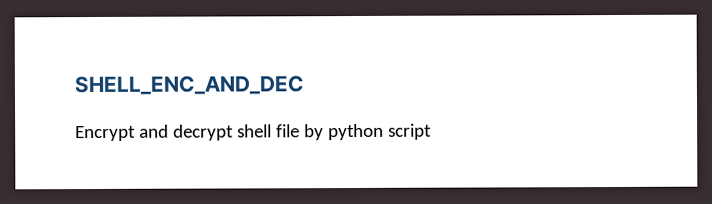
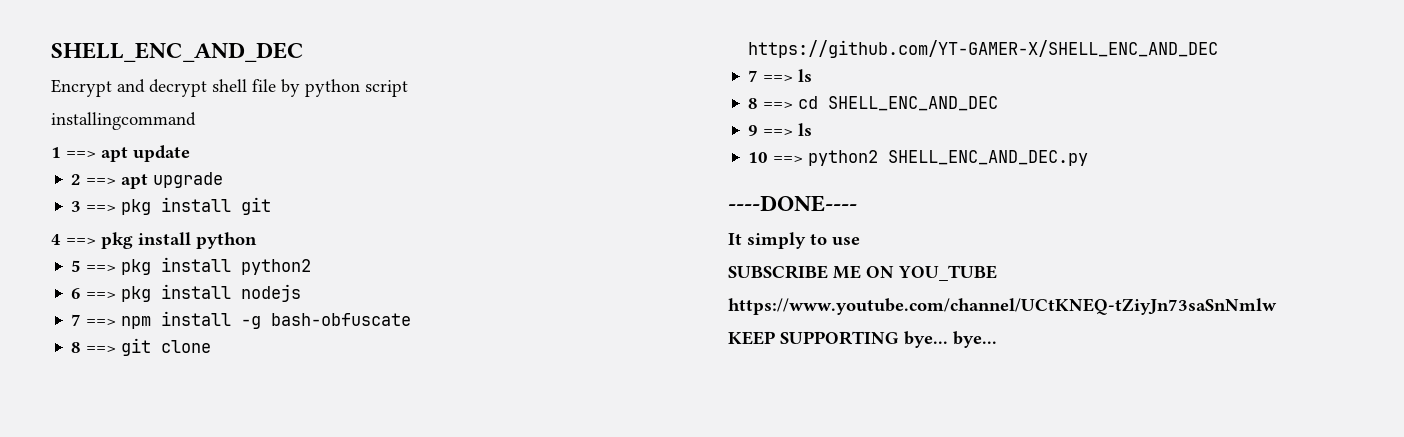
+ installingcommand
+ 1 ==> apt update
+ 2 ==> apt upgrade
+ 3 ==> pkg install git
+ 4 ==> pkg install python
+ 5 ==> pkg install python2
+ 6 ==> pkg install nodejs
+ 7 ==> npm install -g bash-obfuscate
+ 8 ==> git clone https://github.com/YT-GAMER-X/SHELL_ENC_AND_DEC
+ 7 ==> ls
+ 8 ==> cd SHELL_ENC_AND_DEC
+ 9 ==> ls
+ 10 ==> python2 SHELL_ENC_AND_DEC.py
+ ----DONE----
+ It simply to use
+ SUBSCRIBE ME ON YOU_TUBE
+ https://www.youtube.com/channel/UCtKNEQ-tZiyJn73saSnNmlw
+ KEEP SUPPORTING bye... bye...

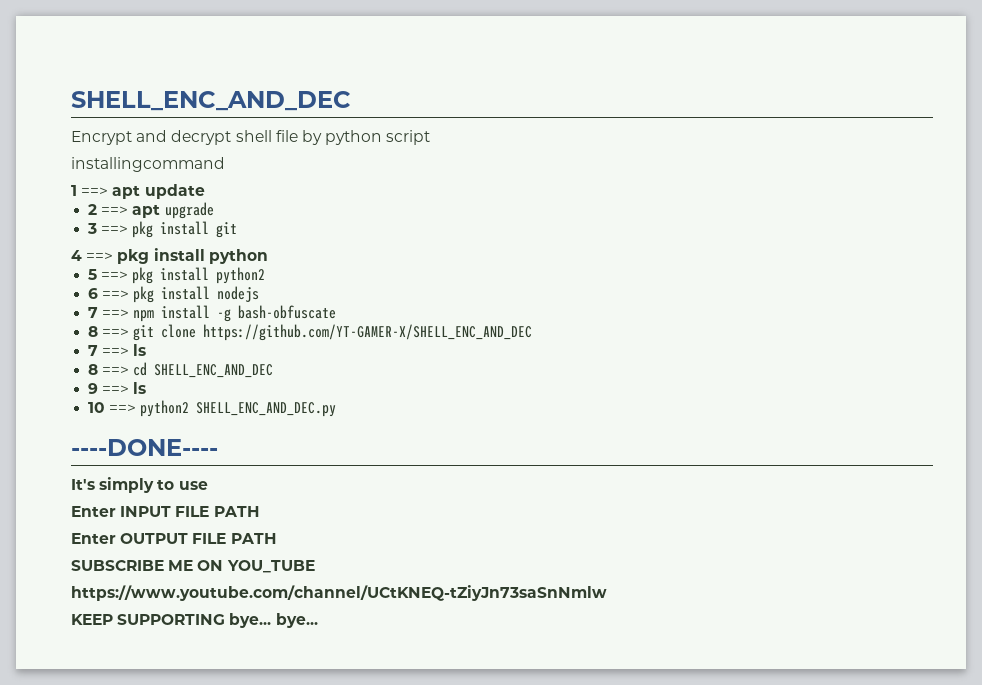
- It simply to use
+ It's simply to use
+ Enter INPUT FILE PATH
+ Enter OUTPUT FILE PATH

